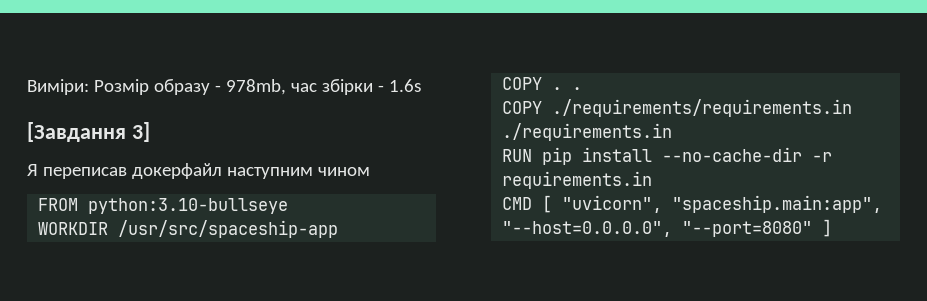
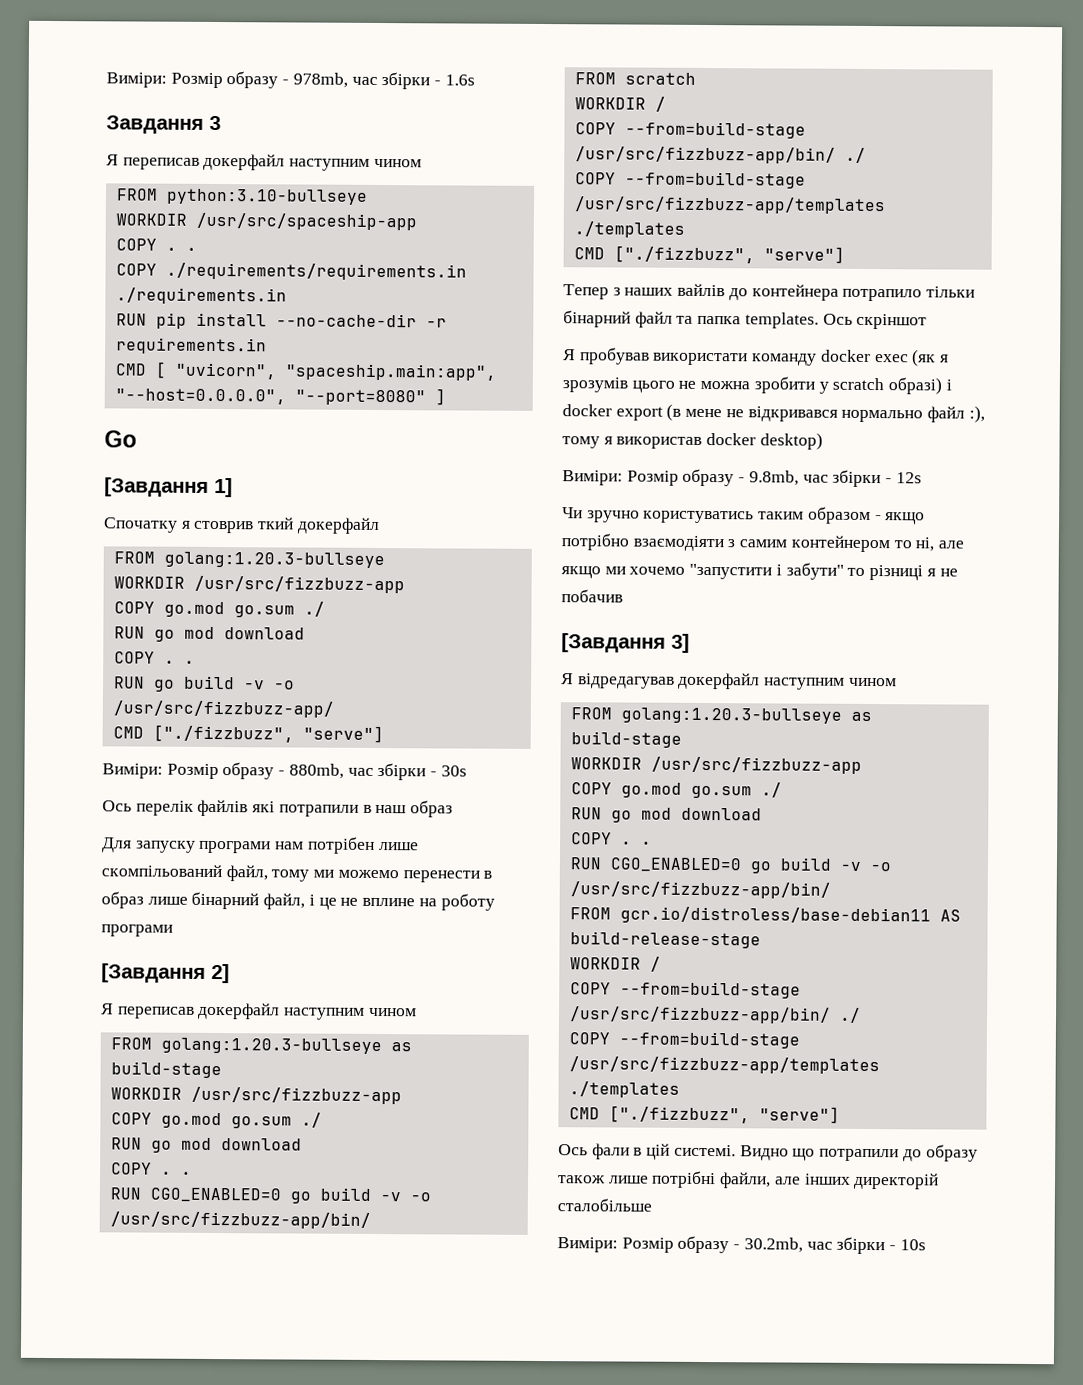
- [Завдання 3]
+ Завдання 3
+ Go
+ [Завдання 1]
+ Спочатку я стоврив ткий докерфайл
+ FROM golang:1.20.3-bullseye
+ WORKDIR /usr/src/fizzbuzz-app
+ COPY go.mod go.sum ./
+ RUN go mod download
+ COPY . .
+ RUN go build -v -o /usr/src/fizzbuzz-app/
+ CMD ["./fizzbuzz", "serve"]
+ Виміри: Розмір образу - 880mb, час збірки - 30s
+ Ось перелік файлів які потрапили в наш образ
+ Для запуску програми нам потрібен лише скомпільований файл, тому ми можемо перенести в образ лише бінарний файл, і це не вплине на роботу програми
+ [Завдання 2]
+ Я переписав докерфайл наступним чином
+ FROM golang:1.20.3-bullseye as build-stage
+ WORKDIR /usr/src/fizzbuzz-app
+ COPY go.mod go.sum ./
+ RUN go mod download
+ COPY . .
+ RUN CGO_ENABLED=0 go build -v -o /usr/src/fizzbuzz-app/bin/
+ FROM scratch
+ WORKDIR /
+ COPY --from=build-stage /usr/src/fizzbuzz-app/bin/ ./
+ COPY --from=build-stage /usr/src/fizzbuzz-app/templates ./templates
+ CMD ["./fizzbuzz", "serve"]
+ Тепер з наших вайлів до контейнера потрапило тільки бінарний файл та папка templates. Ось скріншот
+ Я пробував використати команду docker exec (як я зрозумів цього не можна зробити у scratch образі) і docker export (в мене не відкривався нормально файл :), тому я використав docker desktop)
+ Виміри: Розмір образу - 9.8mb, час збірки - 12s
+ Чи зручно користуватись таким образом - якщо потрібно взаємодіяти з самим контейнером то ні, але якщо ми хочемо "запустити і забути" то різниці я не побачив
+ [Завдання 3]
+ Я відредагував докерфайл наступним чином
+ FROM golang:1.20.3-bullseye as build-stage
+ WORKDIR /usr/src/fizzbuzz-app
+ COPY go.mod go.sum ./
+ RUN go mod download
+ COPY . .
+ RUN CGO_ENABLED=0 go build -v -o /usr/src/fizzbuzz-app/bin/
+ FROM gcr.io/distroless/base-debian11 AS build-release-stage
+ WORKDIR /
+ COPY --from=build-stage /usr/src/fizzbuzz-app/bin/ ./
+ COPY --from=build-stage /usr/src/fizzbuzz-app/templates ./templates
+ CMD ["./fizzbuzz", "serve"]
+ Ось фали в цій системі. Видно що потрапили до образу також лише потрібні файли, але інших директорій сталобільше
+ Виміри: Розмір образу - 30.2mb, час збірки - 10s

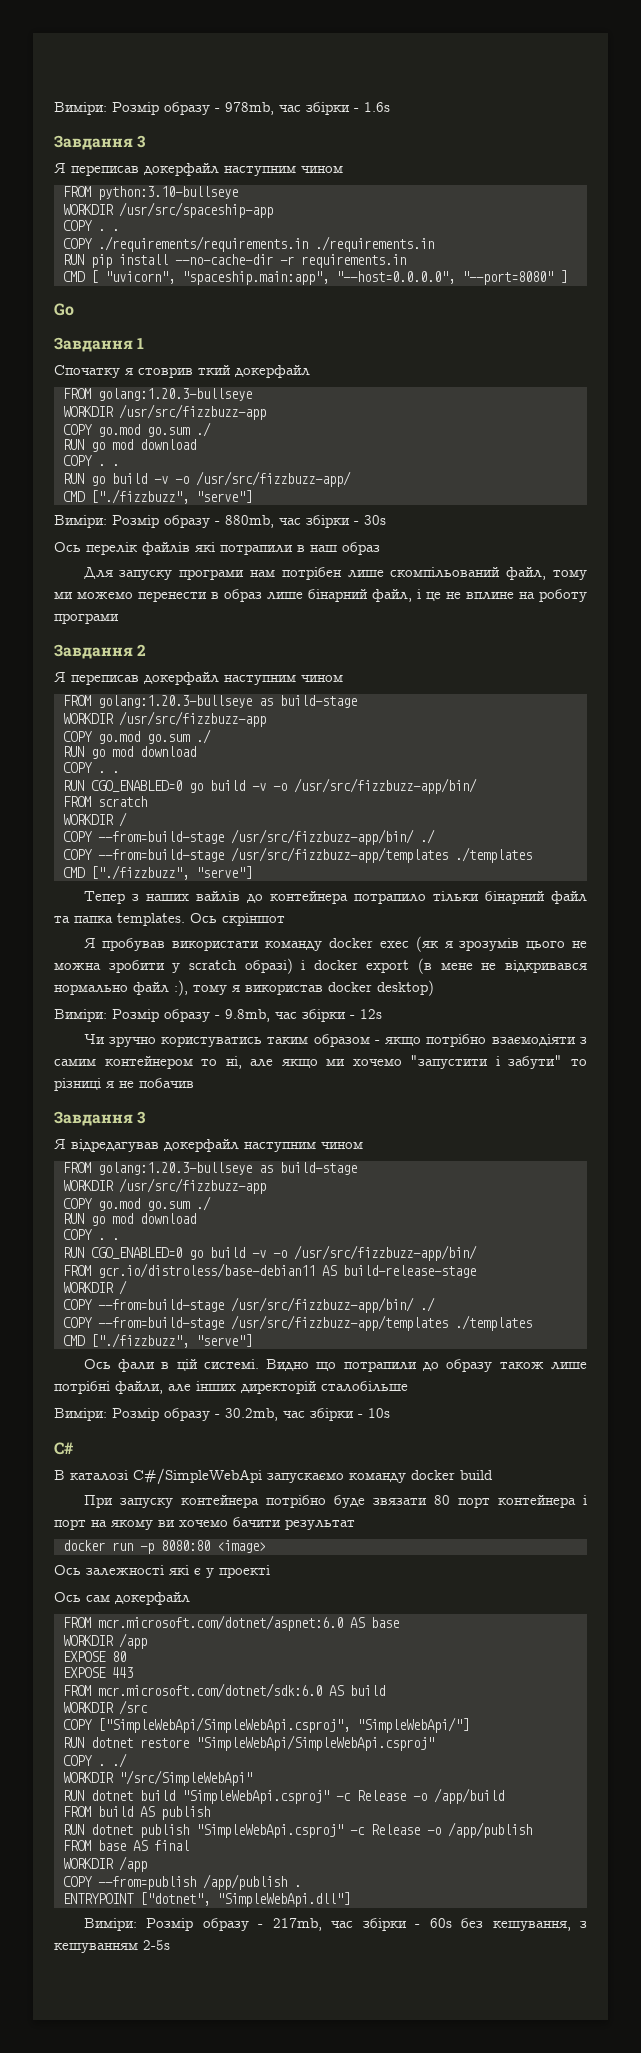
- [Завдання 1]
+ Завдання 1
- [Завдання 2]
+ Завдання 2
  Чи зручно користуватись таким образом - якщо потрібно взаємодіяти з самим контейнером то ні, але якщо ми хочемо "запустити і забути" то різниці я не побачив
- [Завдання 3]
+ Завдання 3
+ C#
+ В каталозі C#/SimpleWebApi запускаємо команду docker build
+ При запуску контейнера потрібно буде звязати 80 порт контейнера і порт на якому ви хочемо бачити результат
+ docker run -p 8080:80 <image>
+ Ось залежності які є у проекті
+ Ось сам докерфайл
+ FROM mcr.microsoft.com/dotnet/aspnet:6.0 AS base
+ WORKDIR /app
+ EXPOSE 80
+ EXPOSE 443
+ FROM mcr.microsoft.com/dotnet/sdk:6.0 AS build
+ WORKDIR /src
+ COPY ["SimpleWebApi/SimpleWebApi.csproj", "SimpleWebApi/"]
+ RUN dotnet restore "SimpleWebApi/SimpleWebApi.csproj"
+ COPY . ./
+ WORKDIR "/src/SimpleWebApi"
+ RUN dotnet build "SimpleWebApi.csproj" -c Release -o /app/build
+ FROM build AS publish
+ RUN dotnet publish "SimpleWebApi.csproj" -c Release -o /app/publish
+ FROM base AS final
+ WORKDIR /app
+ COPY --from=publish /app/publish .
+ ENTRYPOINT ["dotnet", "SimpleWebApi.dll"]
+ Виміри: Розмір образу - 217mb, час збірки - 60s без кешування, з кешуванням 2-5s

